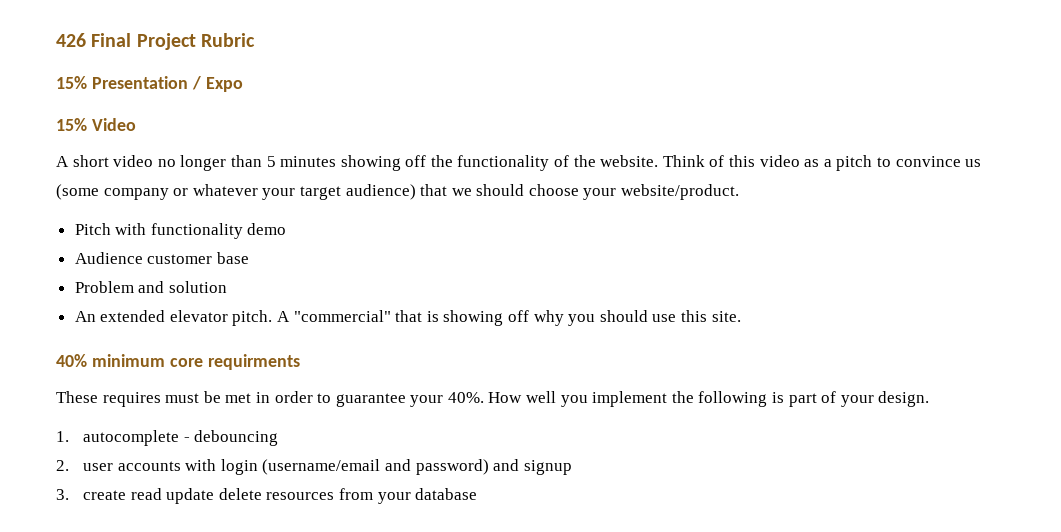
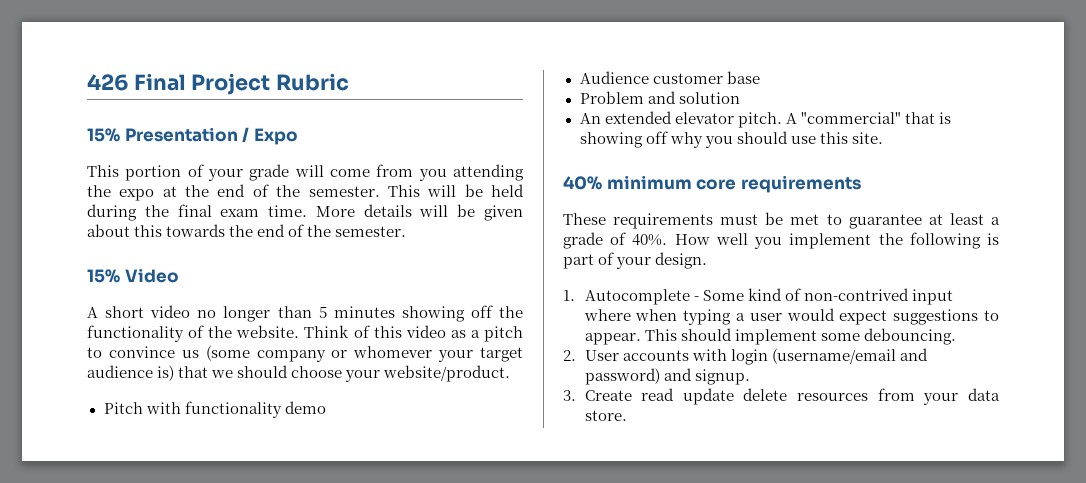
+ This portion of your grade will come from you attending the expo at the end of the semester. This will be held during the final exam time. More details will be given about this towards the end of the semester.
- Think of this video as a pitch to convince us (some company or whatever your target audience) that we should choose your website/product.
+ Think of this video as a pitch to convince us (some company or whomever your target audience is) that we should choose your website/product.
- 40% minimum core requirments
+ 40% minimum core requirements
- These requires must be met in order to guarantee your 40%.
+ These requirements must be met to guarantee at least a grade of 40%.
- 1. autocomplete - debouncing
+ 1. Autocomplete - Some kind of non-contrived input where when typing a user would expect suggestions to appear. This should implement some debouncing.
- 2. user accounts with login (username/email and password) and signup
+ 2. User accounts with login (username/email and password) and signup.
- 3. create read update delete resources from your database
+ 3. Create read update delete resources from your data store.

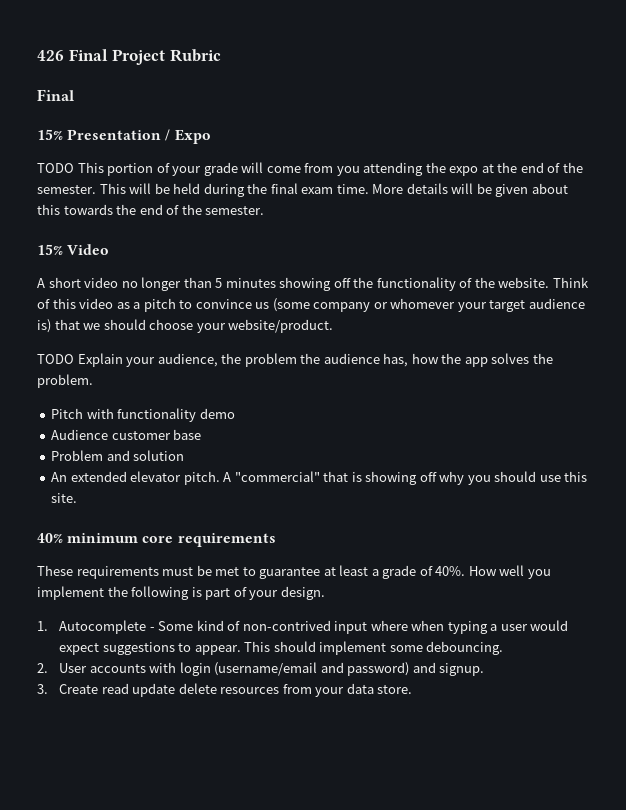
  426 Final Project Rubric
+ Final
- This portion of your grade will come from you attending the expo at the end of the semester.
+ TODO This portion of your grade will come from you attending the expo at the end of the semester.
+ TODO Explain your audience, the problem the audience has, how the app solves the problem.

